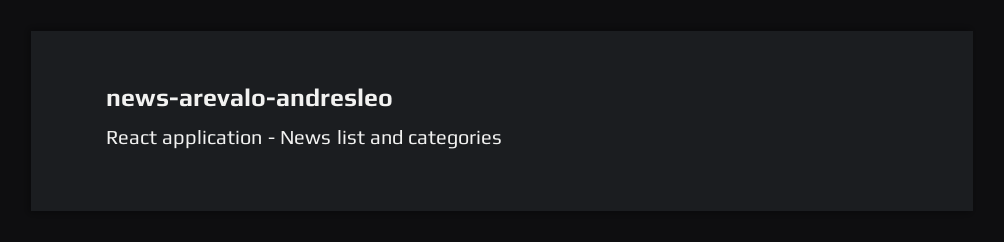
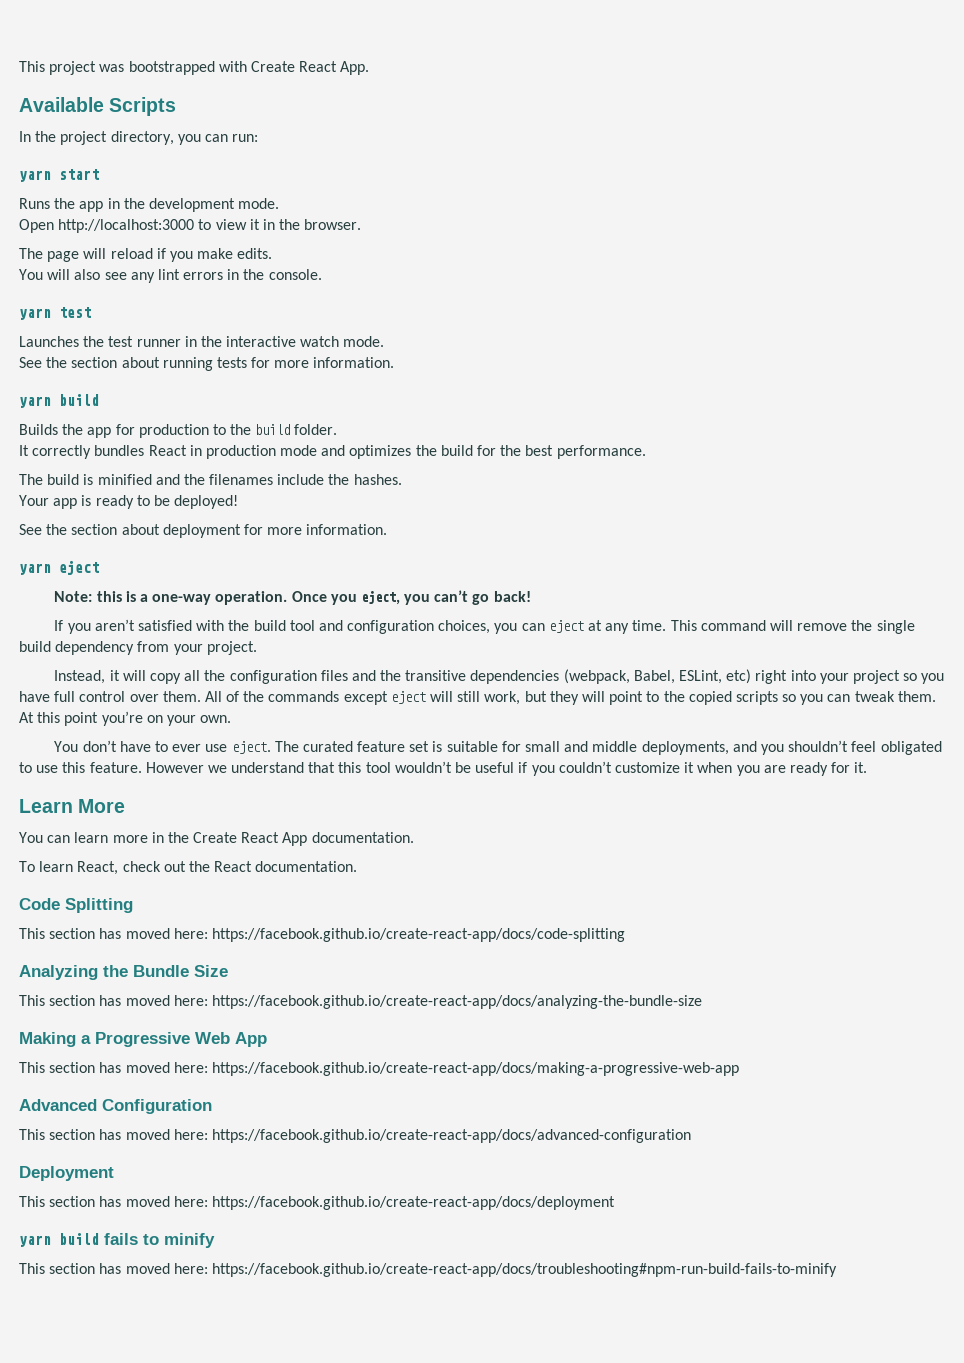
- news-arevalo-andresleo
- React application - News list and categories
+ This project was bootstrapped with Create React App.
+ Available Scripts
+ In the project directory, you can run:
+ yarn start
+ Runs the app in the development mode.
+ Open http://localhost:3000 to view it in the browser.
+ The page will reload if you make edits.
+ You will also see any lint errors in the console.
+ yarn test
+ Launches the test runner in the interactive watch mode.
+ See the section about running tests for more information.
+ yarn build
+ Builds the app for production to the build folder.
+ It correctly bundles React in production mode and optimizes the build for the best performance.
+ The build is minified and the filenames include the hashes.
+ Your app is ready to be deployed!
+ See the section about deployment for more information.
+ yarn eject
+ Note: this is a one-way operation. Once you eject, you can’t go back!
+ If you aren’t satisfied with the build tool and configuration choices, you can eject at any time. This command will remove the single build dependency from your project.
+ Instead, it will copy all the configuration files and the transitive dependencies (webpack, Babel, ESLint, etc) right into your project so you have full control over them. All of the commands except eject will still work, but they will point to the copied scripts so you can tweak them. At this point you’re on your own.
+ You don’t have to ever use eject. The curated feature set is suitable for small and middle deployments, and you shouldn’t feel obligated to use this feature. However we understand that this tool wouldn’t be useful if you couldn’t customize it when you are ready for it.
+ Learn More
+ You can learn more in the Create React App documentation.
+ To learn React, check out the React documentation.
+ Code Splitting
+ This section has moved here: https://facebook.github.io/create-react-app/docs/code-splitting
+ Analyzing the Bundle Size
+ This section has moved here: https://facebook.github.io/create-react-app/docs/analyzing-the-bundle-size
+ Making a Progressive Web App
+ This section has moved here: https://facebook.github.io/create-react-app/docs/making-a-progressive-web-app
+ Advanced Configuration
+ This section has moved here: https://facebook.github.io/create-react-app/docs/advanced-configuration
+ Deployment
+ This section has moved here: https://facebook.github.io/create-react-app/docs/deployment
+ yarn build fails to minify
+ This section has moved here: https://facebook.github.io/create-react-app/docs/troubleshooting#npm-run-build-fails-to-minify

